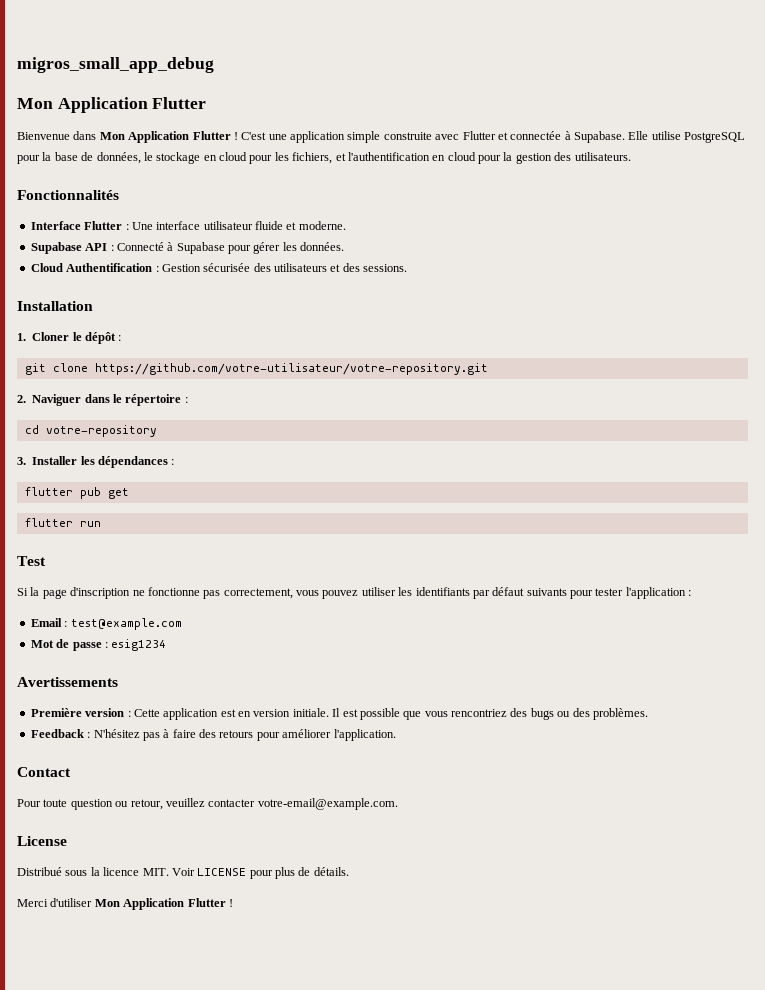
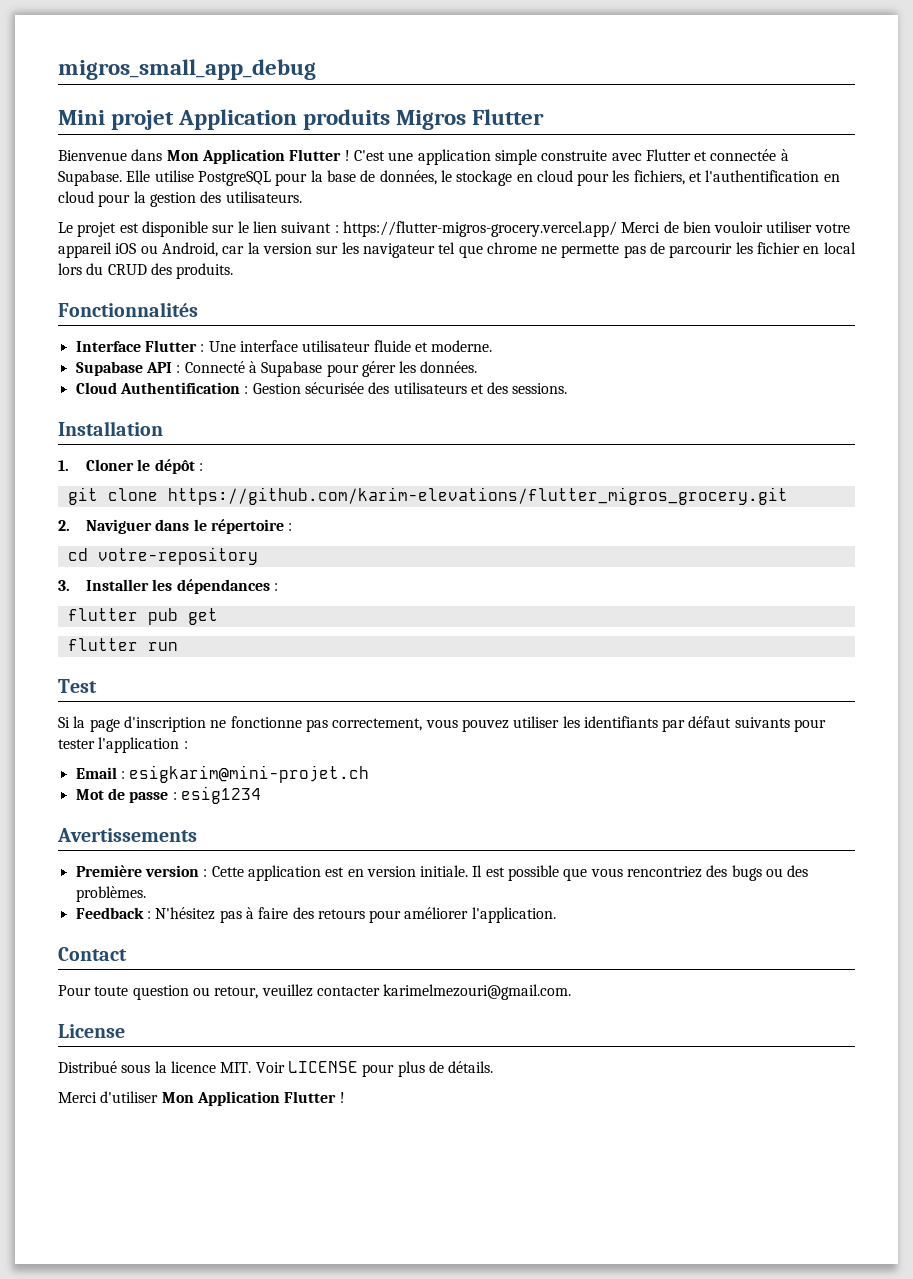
  migros_small_app_debug
- Mon Application Flutter
+ Mini projet Application produits Migros Flutter
+ Le projet est disponible sur le lien suivant : https://flutter-migros-grocery.vercel.app/ Merci de bien vouloir utiliser votre appareil iOS ou Android, car la version sur les navigateur tel que chrome ne permette pas de parcourir les fichier en local lors du CRUD des produits.
- git clone https://github.com/votre-utilisateur/votre-repository.git
+ git clone https://github.com/karim-elevations/flutter_migros_grocery.git
- Email : test@example.com
+ Email : esigkarim@mini-projet.ch
- Pour toute question ou retour, veuillez contacter votre-email@example.com.
+ Pour toute question ou retour, veuillez contacter karimelmezouri@gmail.com.

